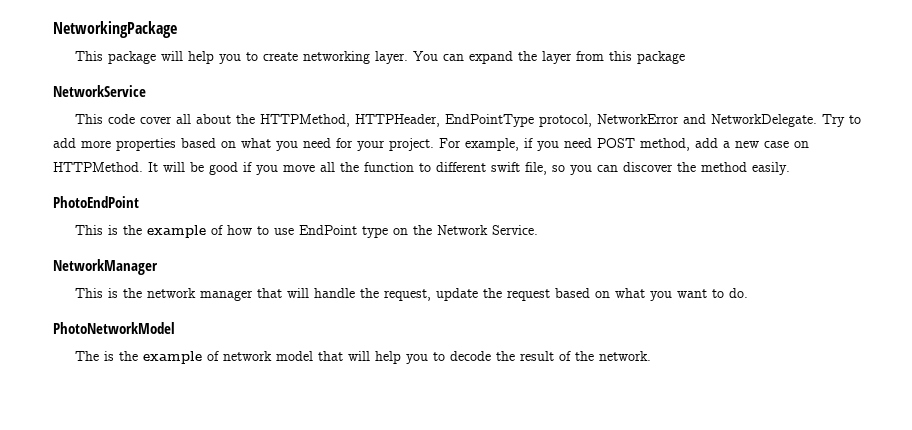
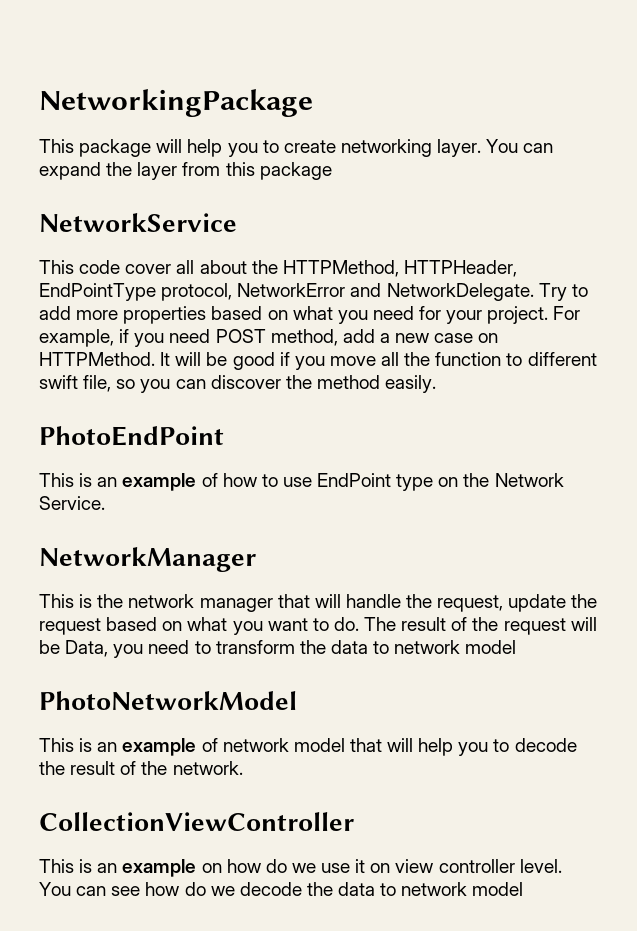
- This is the example of how to use EndPoint type on the Network Service.
+ This is an example of how to use EndPoint type on the Network Service.
- This is the network manager that will handle the request, update the request based on what you want to do.
+ This is the network manager that will handle the request, update the request based on what you want to do. The result of the request will be Data, you need to transform the data to network model
  PhotoNetworkModel
- The is the example of network model that will help you to decode the result of the network.
+ This is an example of network model that will help you to decode the result of the network.
+ CollectionViewController
+ This is an example on how do we use it on view controller level. You can see how do we decode the data to network model

